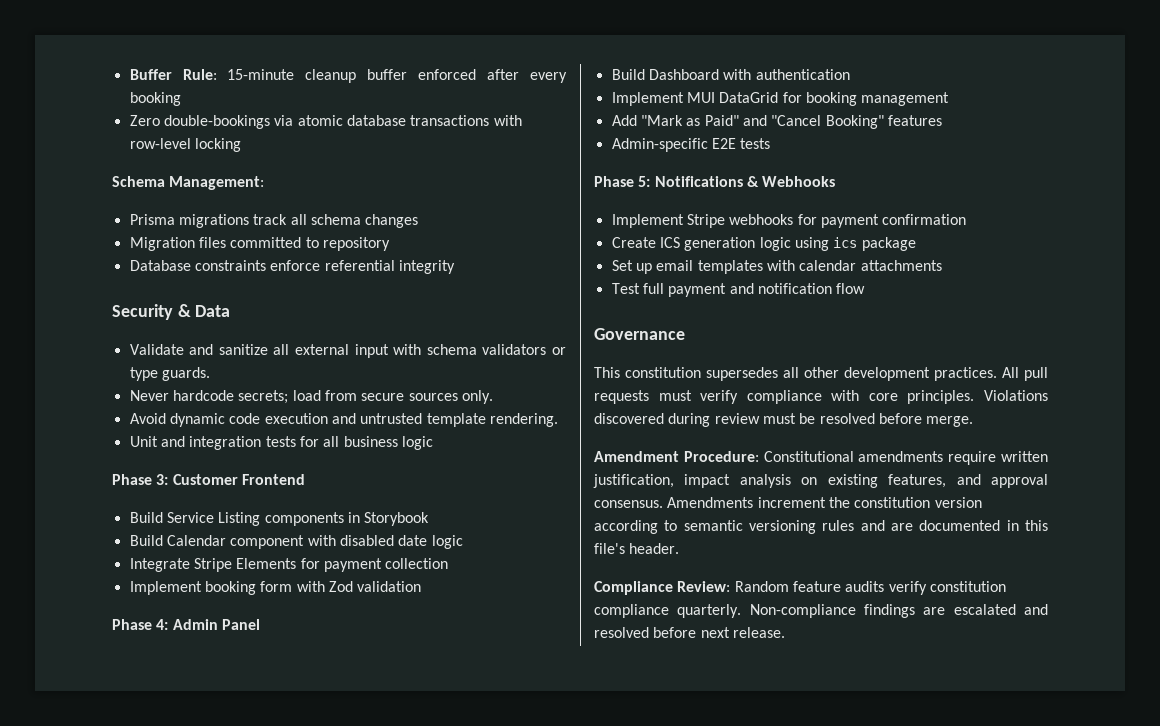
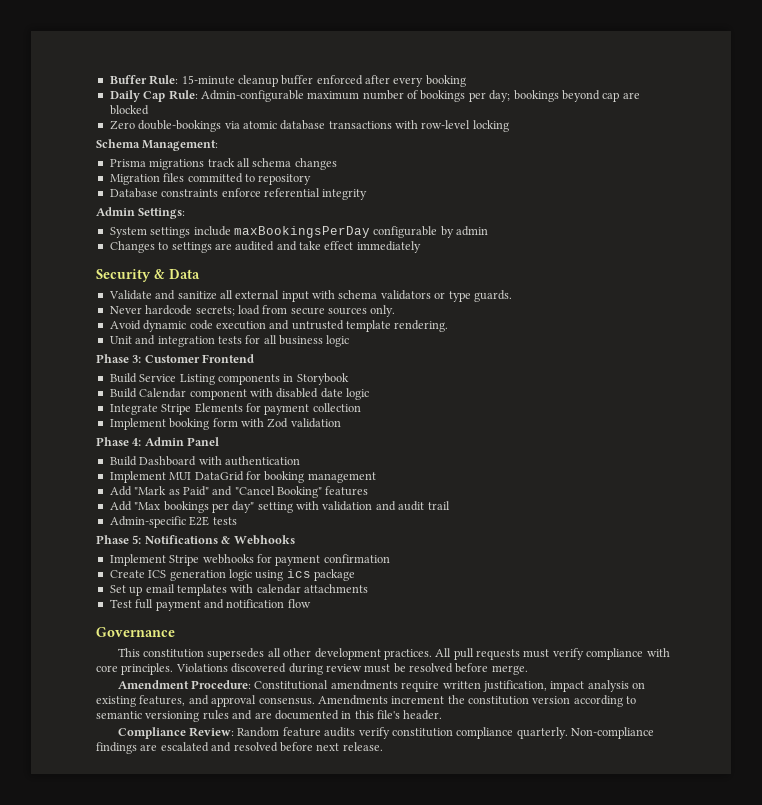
+ Daily Cap Rule: Admin-configurable maximum number of bookings per day; bookings beyond cap are blocked
+ Admin Settings:
+ System settings include maxBookingsPerDay configurable by admin
+ Changes to settings are audited and take effect immediately
+ Add "Max bookings per day" setting with validation and audit trail

